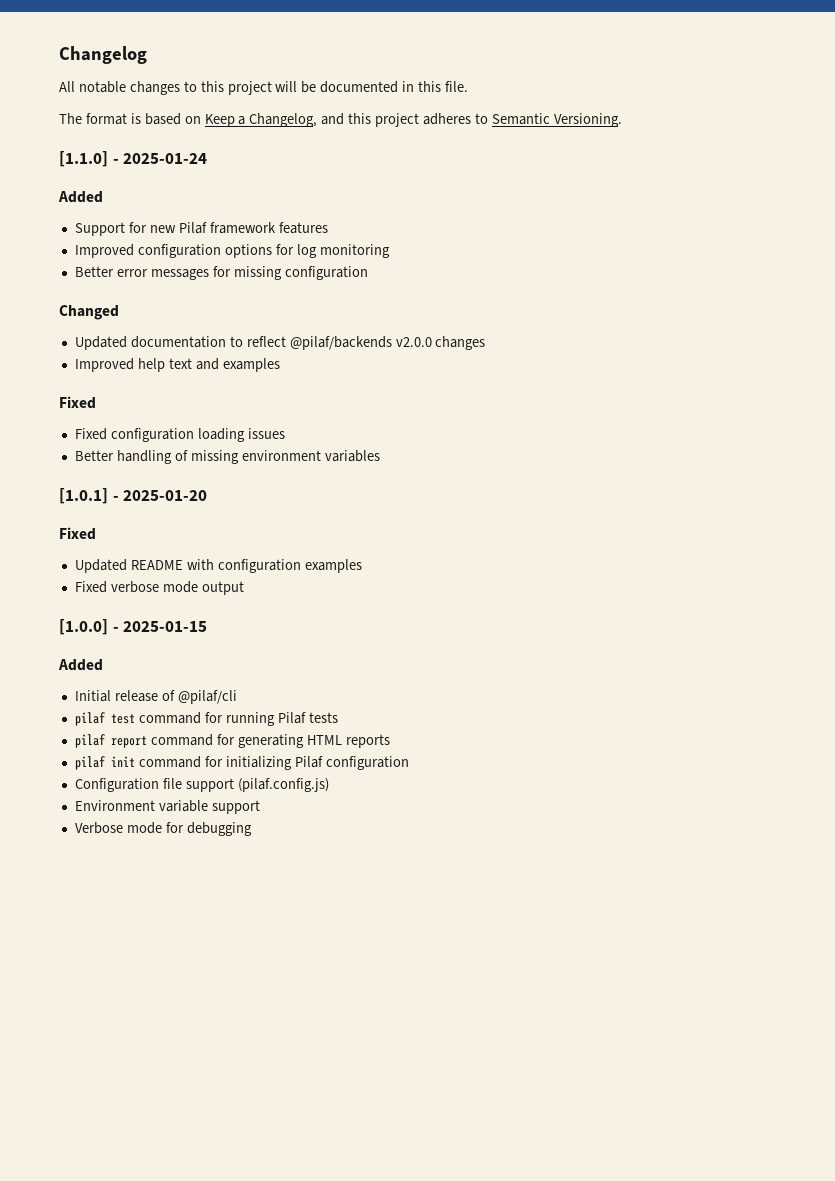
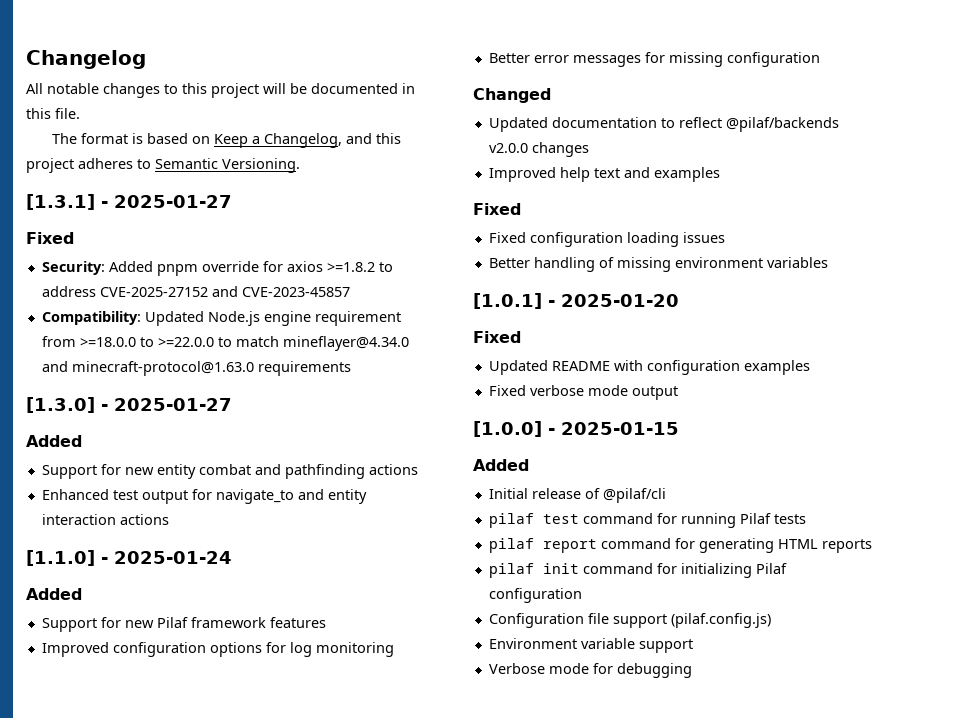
+ [1.3.1] - 2025-01-27
+ Fixed
+ Security: Added pnpm override for axios >=1.8.2 to address CVE-2025-27152 and CVE-2023-45857
+ Compatibility: Updated Node.js engine requirement from >=18.0.0 to >=22.0.0 to match mineflayer@4.34.0 and minecraft-protocol@1.63.0 requirements
+ [1.3.0] - 2025-01-27
+ Added
+ Support for new entity combat and pathfinding actions
+ Enhanced test output for navigate_to and entity interaction actions

